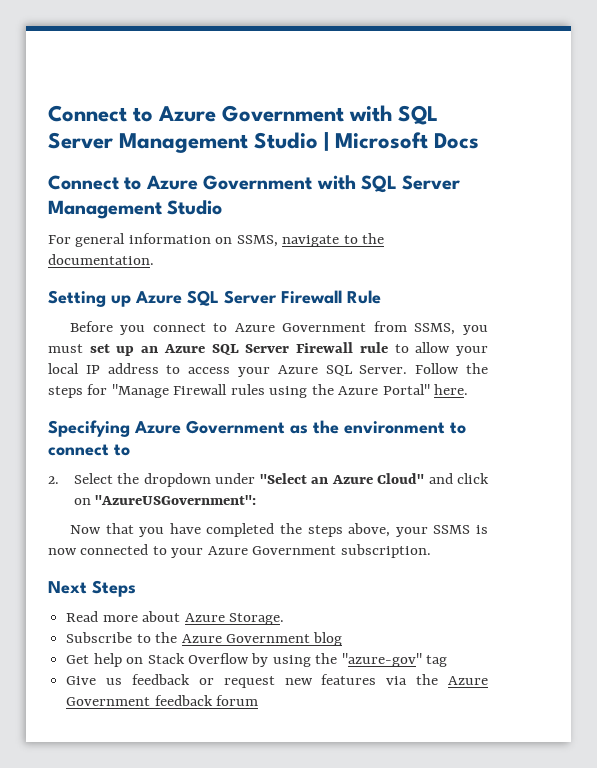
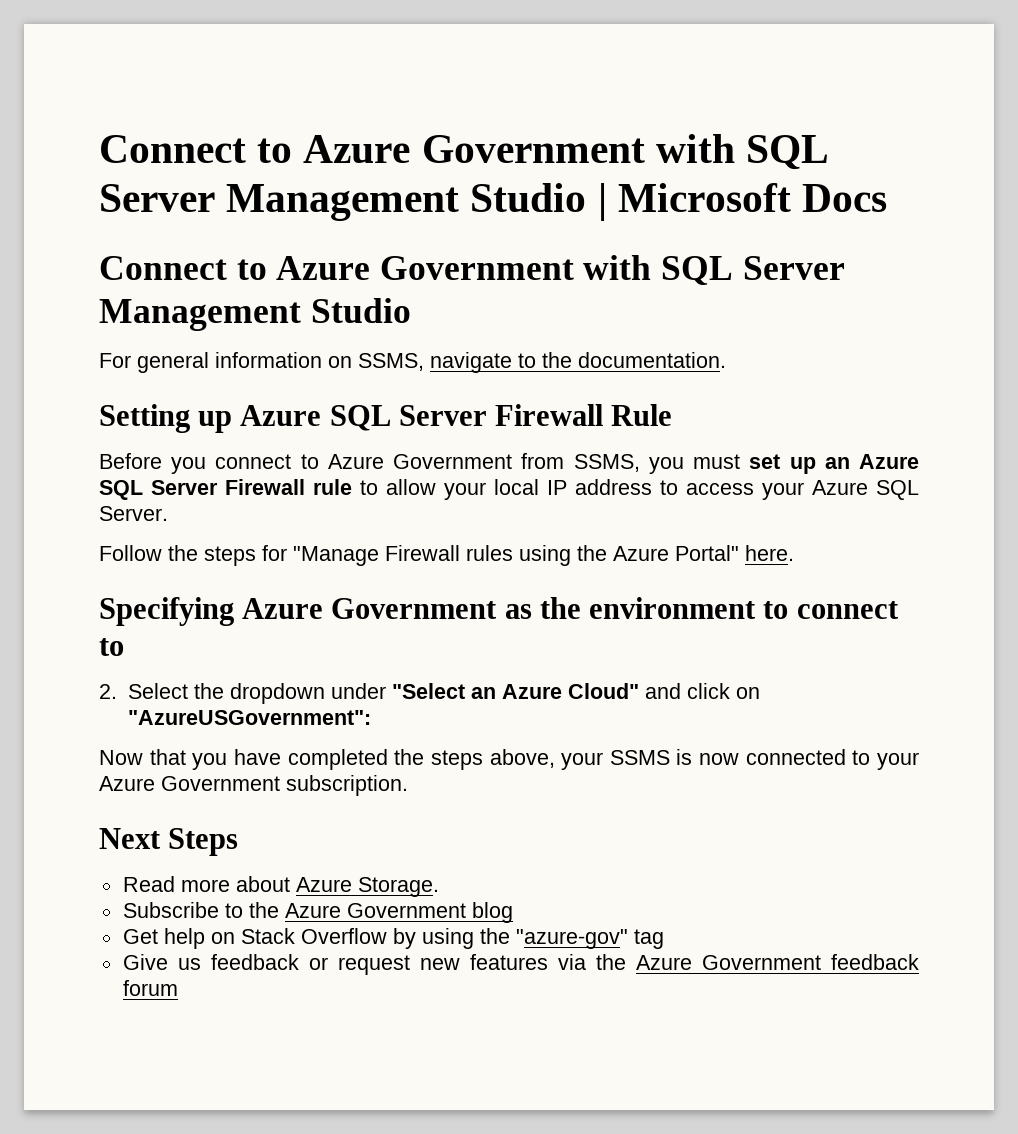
- Before you connect to Azure Government from SSMS, you must set up an Azure SQL Server Firewall rule to allow your local IP address to access your Azure SQL Server. Follow the steps for "Manage Firewall rules using the Azure Portal" here.
+ Before you connect to Azure Government from SSMS, you must set up an Azure SQL Server Firewall rule to allow your local IP address to access your Azure SQL Server.
+ Follow the steps for "Manage Firewall rules using the Azure Portal" here.

